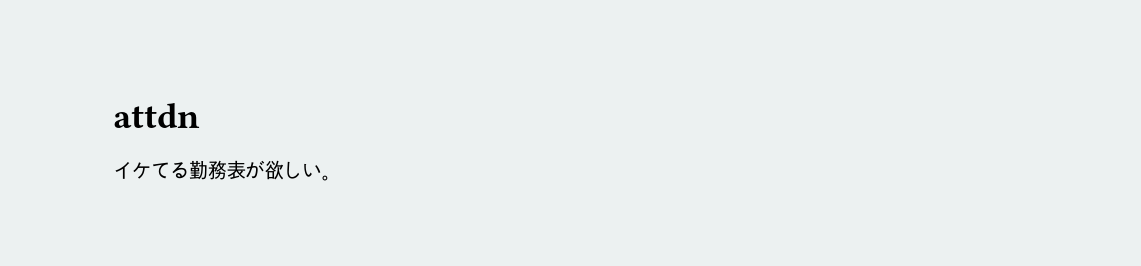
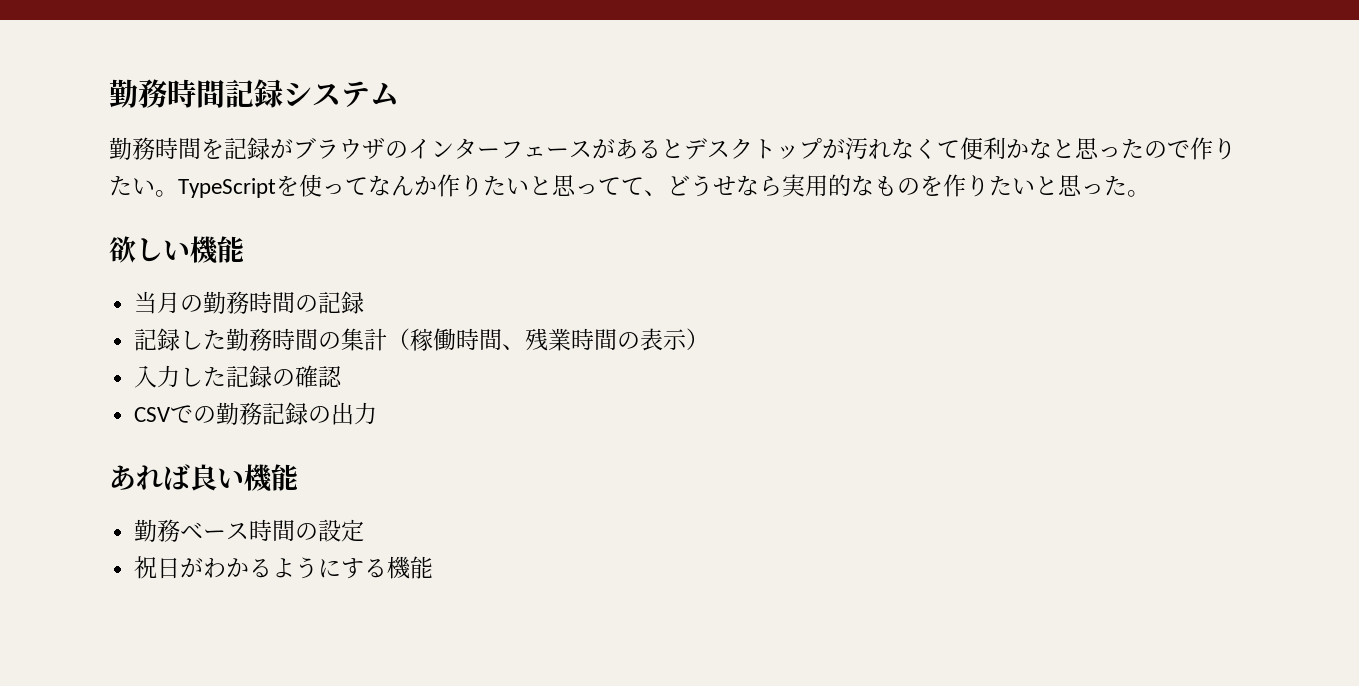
- attdn
- イケてる勤務表が欲しい。
+ 勤務時間記録システム
+ 勤務時間を記録がブラウザのインターフェースがあるとデスクトップが汚れなくて便利かなと思ったので作りたい。TypeScriptを使ってなんか作りたいと思ってて、どうせなら実用的なものを作りたいと思った。
+ 欲しい機能
+ 当月の勤務時間の記録
+ 記録した勤務時間の集計（稼働時間、残業時間の表示）
+ 入力した記録の確認
+ CSVでの勤務記録の出力
+ あれば良い機能
+ 勤務ベース時間の設定
+ 祝日がわかるようにする機能

